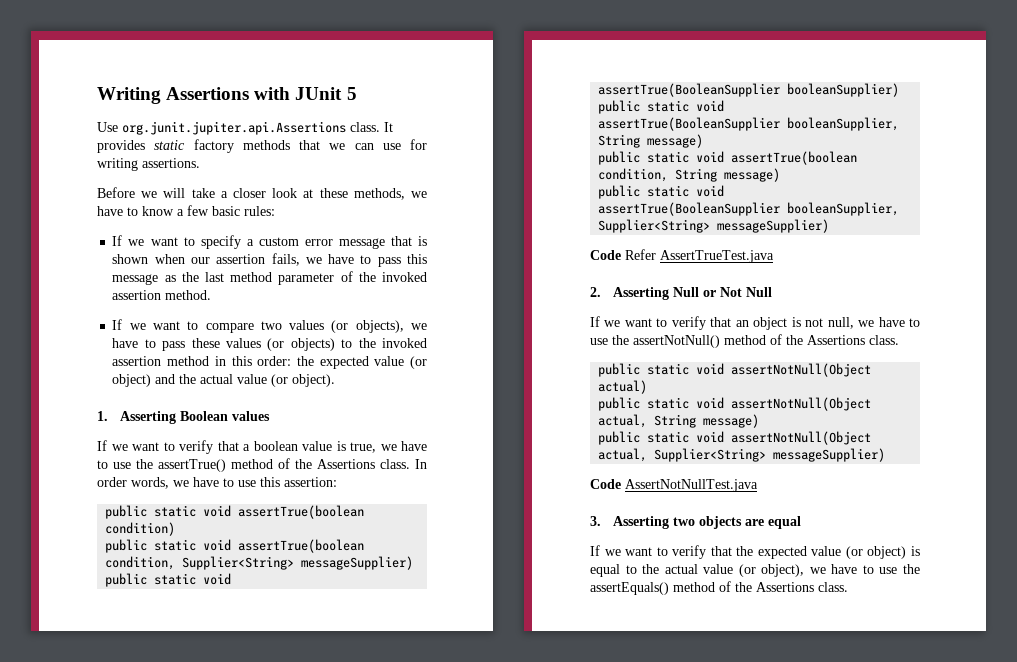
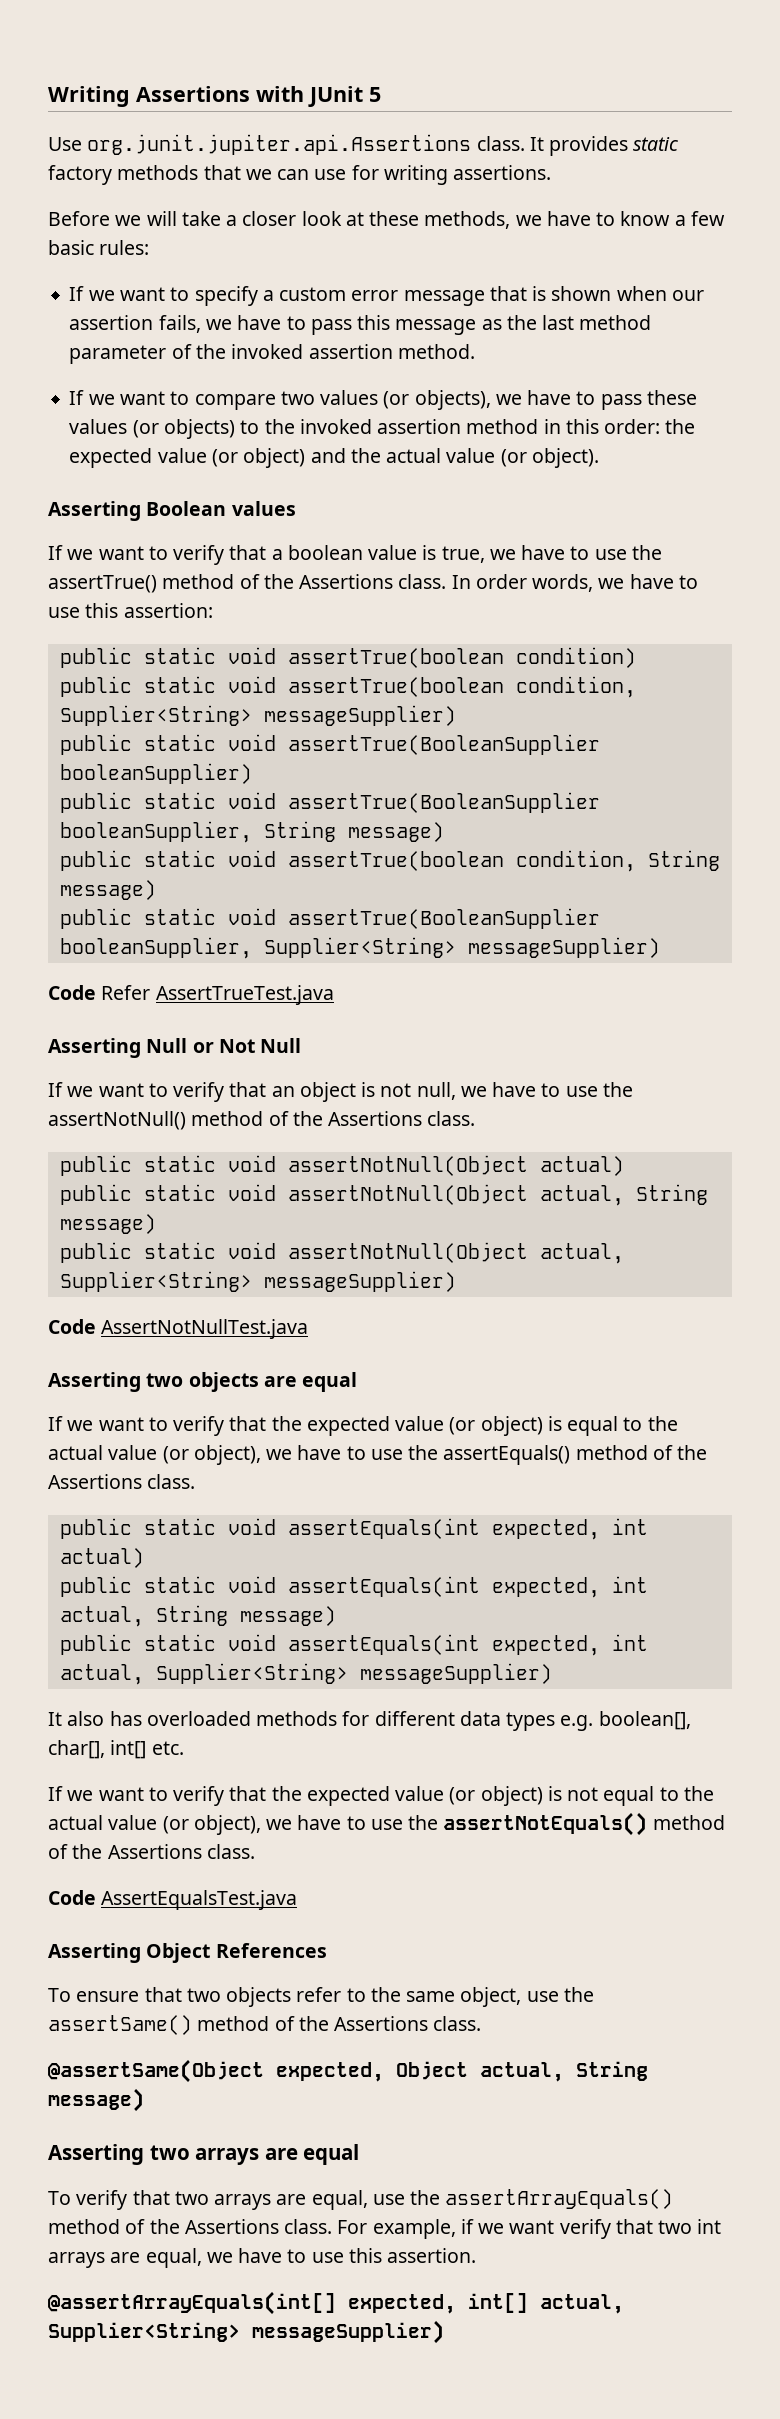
- 1. Asserting Boolean values
+ Asserting Boolean values
- 2. Asserting Null or Not Null
+ Asserting Null or Not Null
- 3. Asserting two objects are equal
+ Asserting two objects are equal
+ public static void assertEquals(int expected, int actual)
+ public static void assertEquals(int expected, int actual, String message)
+ public static void assertEquals(int expected, int actual, Supplier<String> messageSupplier)
+ It also has overloaded methods for different data types e.g. boolean[], char[], int[] etc.
+ If we want to verify that the expected value (or object) is not equal to the actual value (or object), we have to use the assertNotEquals() method of the Assertions class.
+ Code AssertEqualsTest.java
+ Asserting Object References
+ To ensure that two objects refer to the same object, use the assertSame() method of the Assertions class.
+ @assertSame(Object expected, Object actual, String message)
+ Asserting two arrays are equal
+ To verify that two arrays are equal, use the assertArrayEquals() method of the Assertions class. For example, if we want verify that two int arrays are equal, we have to use this assertion.
+ @assertArrayEquals(int[] expected, int[] actual, Supplier<String> messageSupplier)

